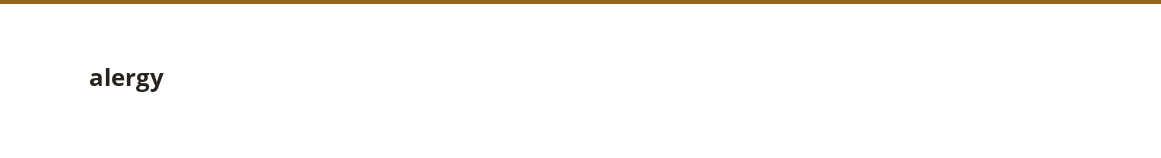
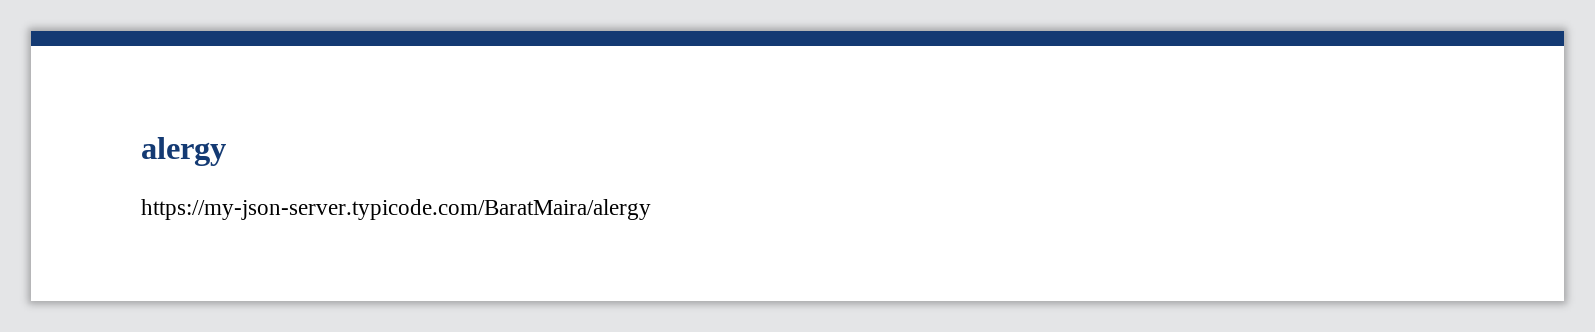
+ https://my-json-server.typicode.com/BaratMaira/alergy

